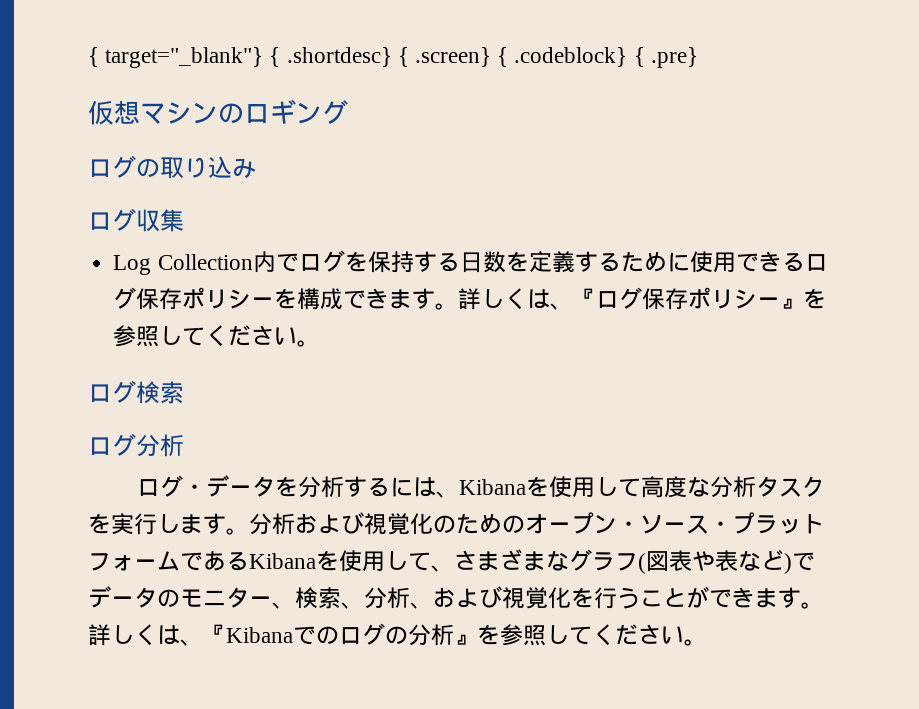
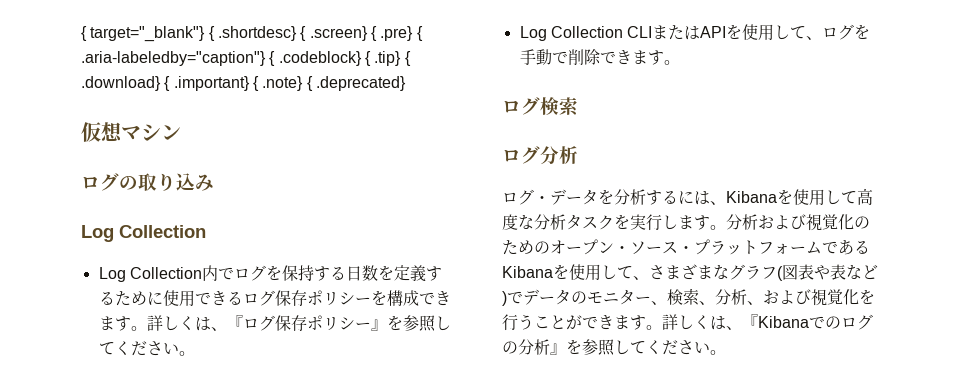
- { target="_blank"} { .shortdesc} { .screen} { .codeblock} { .pre}
+ { target="_blank"} { .shortdesc} { .screen} { .pre} { .aria-labeledby="caption"} { .codeblock} { .tip} { .download} { .important} { .note} { .deprecated}
- 仮想マシンのロギング
+ 仮想マシン
  ログの取り込み
- ログ収集
+ Log Collection
+ Log Collection CLIまたはAPIを使用して、ログを手動で削除できます。

